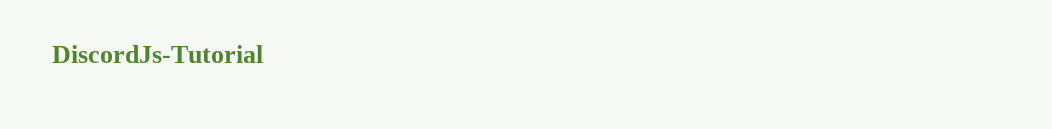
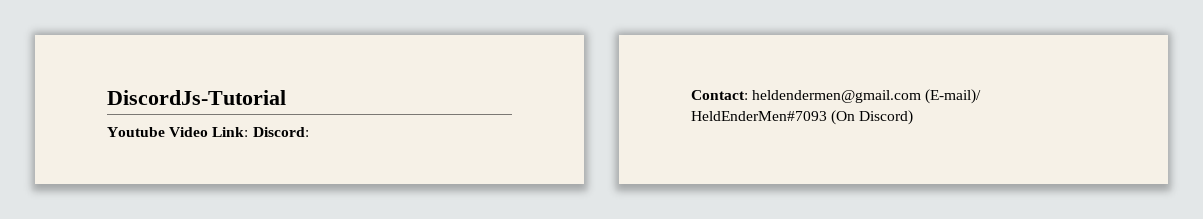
+ Youtube Video Link: Discord:
+ Contact: heldendermen@gmail.com (E-mail)/ HeldEnderMen#7093 (On Discord)

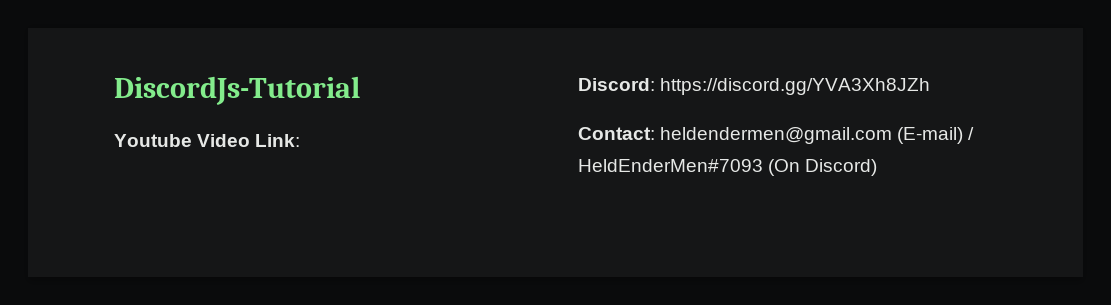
- Youtube Video Link: Discord:
+ Youtube Video Link:
+ Discord: https://discord.gg/YVA3Xh8JZh
- Contact: heldendermen@gmail.com (E-mail)/ HeldEnderMen#7093 (On Discord)
+ Contact: heldendermen@gmail.com (E-mail) / HeldEnderMen#7093 (On Discord)

